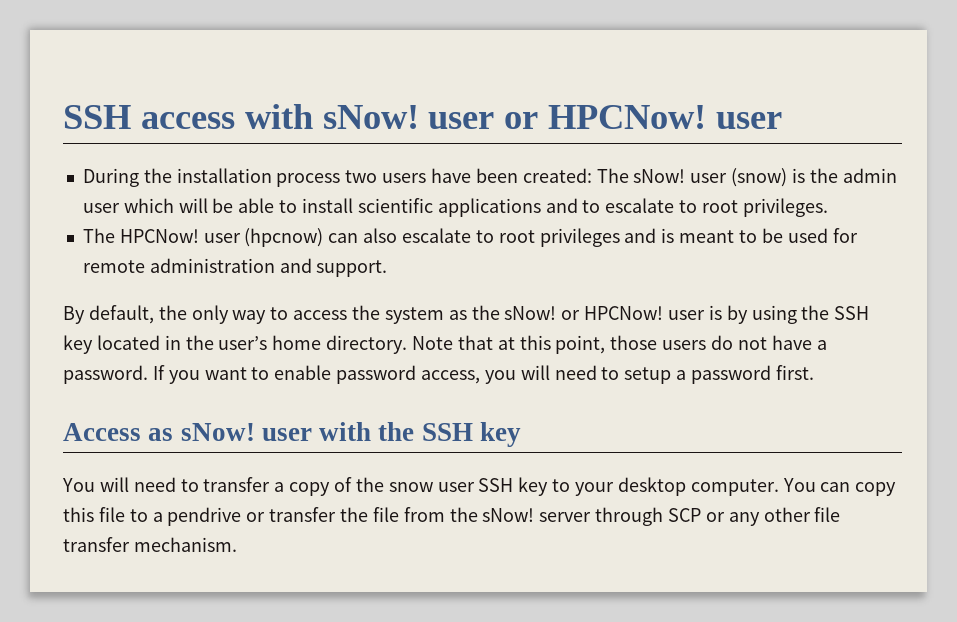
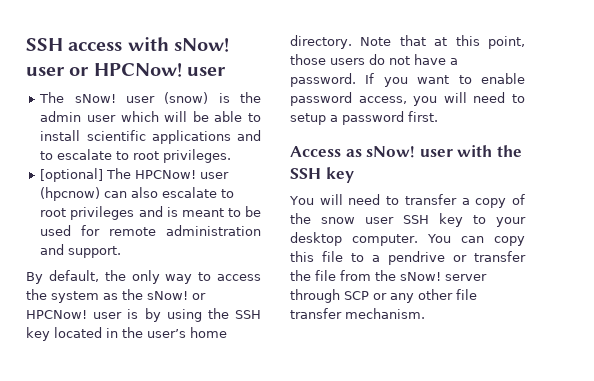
- During the installation process two users have been created: The sNow! user (snow) is the admin user which will be able to install scientific applications and to escalate to root privileges.
+ The sNow! user (snow) is the admin user which will be able to install scientific applications and to escalate to root privileges.
- The HPCNow! user (hpcnow) can also escalate to root privileges and is meant to be used for remote administration and support.
+ [optional] The HPCNow! user (hpcnow) can also escalate to root privileges and is meant to be used for remote administration and support.

